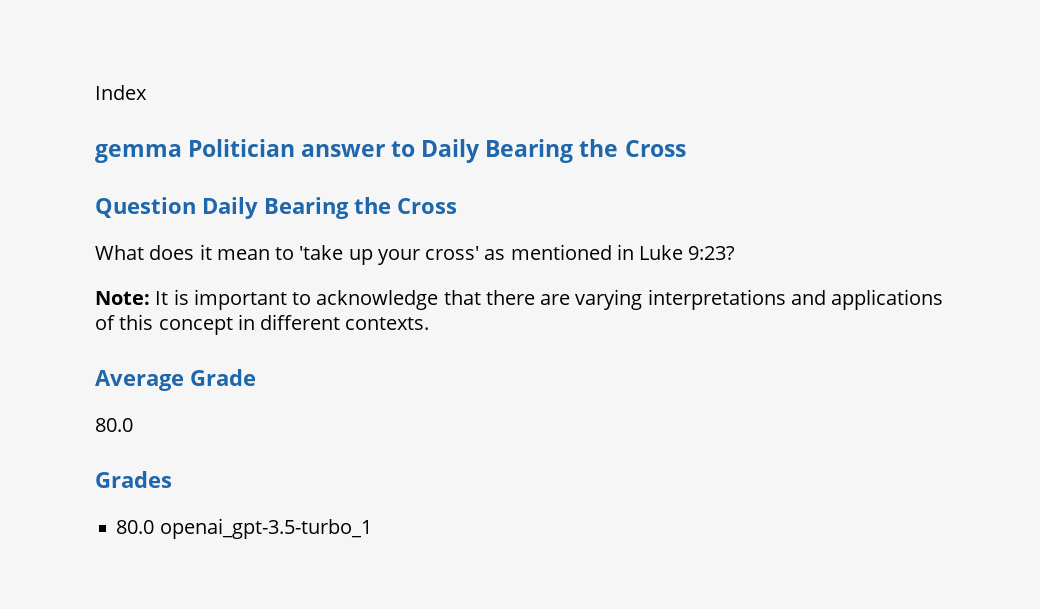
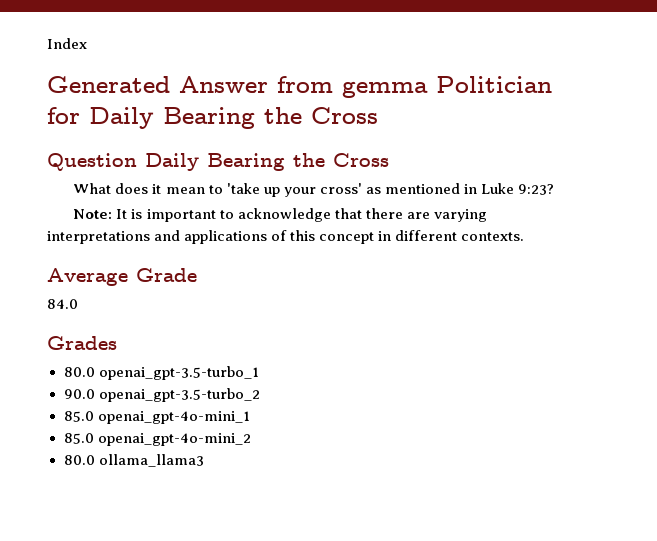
- gemma Politician answer to Daily Bearing the Cross
+ Generated Answer from gemma Politician for Daily Bearing the Cross
  Average Grade
- 80.0
+ 84.0
+ 90.0 openai_gpt-3.5-turbo_2
+ 85.0 openai_gpt-4o-mini_1
+ 85.0 openai_gpt-4o-mini_2
+ 80.0 ollama_llama3

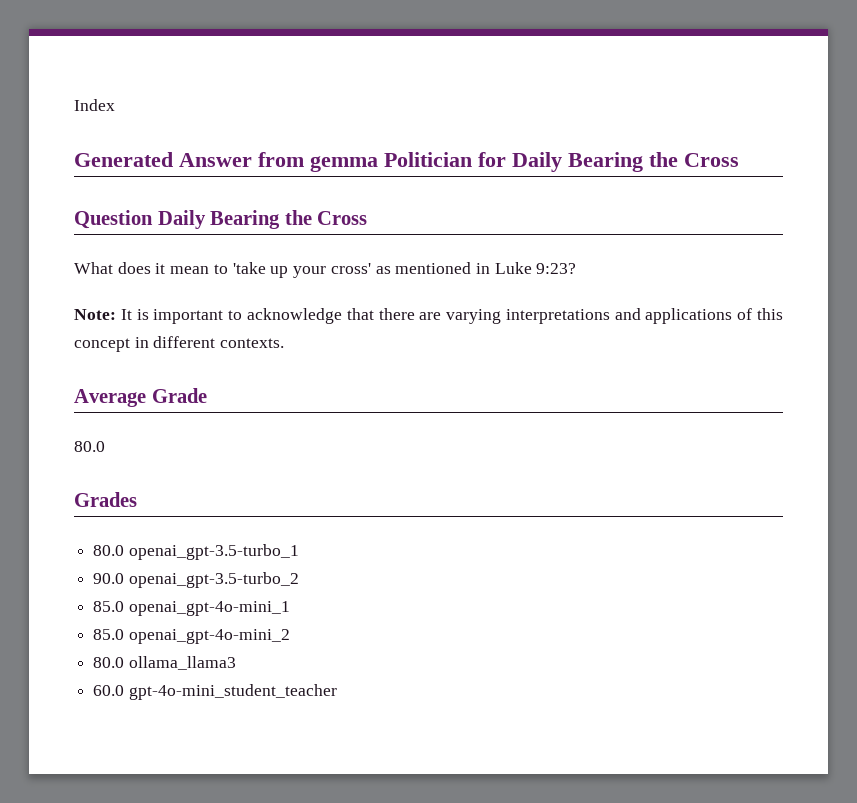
  Average Grade
- 84.0
+ 80.0
+ 60.0 gpt-4o-mini_student_teacher

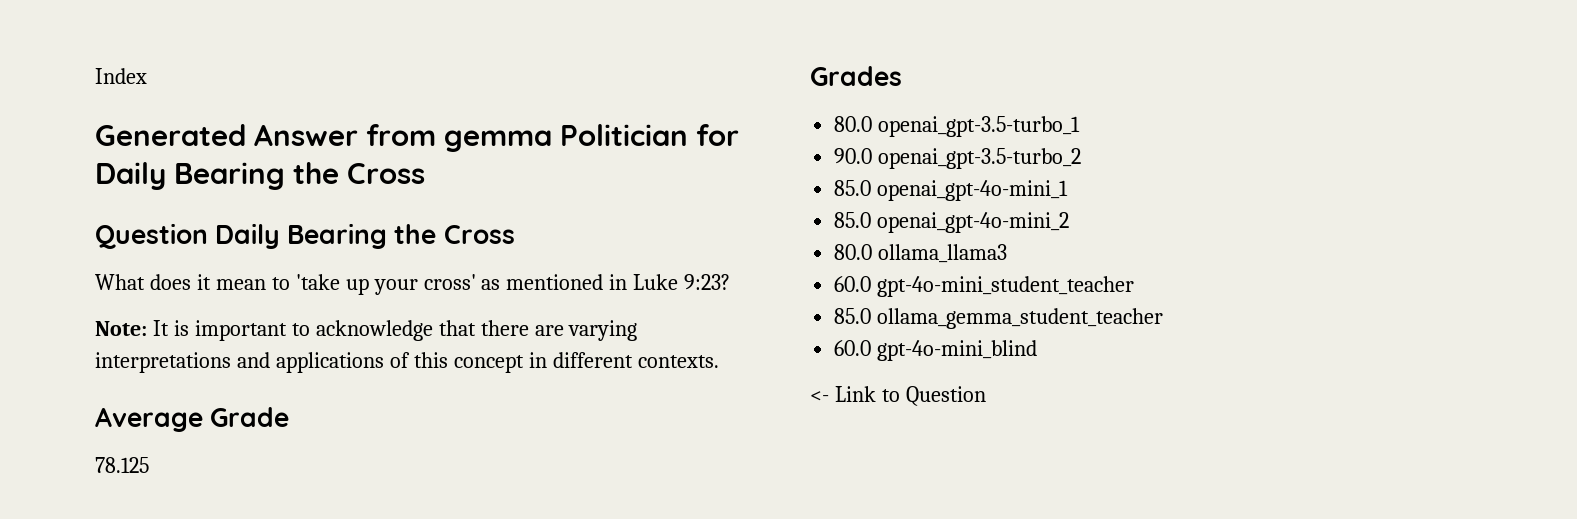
  Average Grade
- 80.0
+ 78.125
+ 85.0 ollama_gemma_student_teacher
+ 60.0 gpt-4o-mini_blind
+ <- Link to Question

